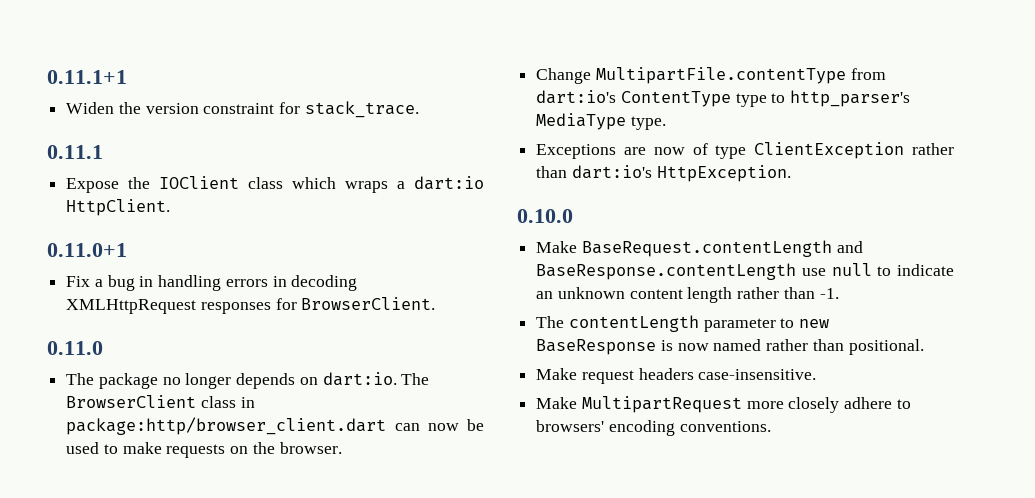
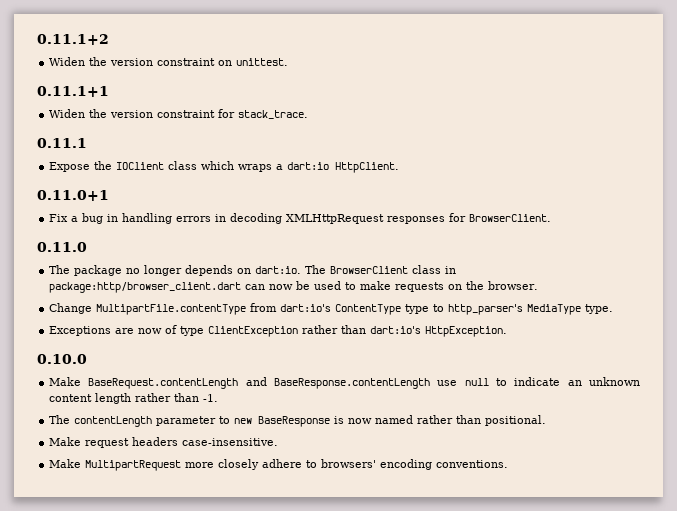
+ 0.11.1+2
+ Widen the version constraint on unittest.

